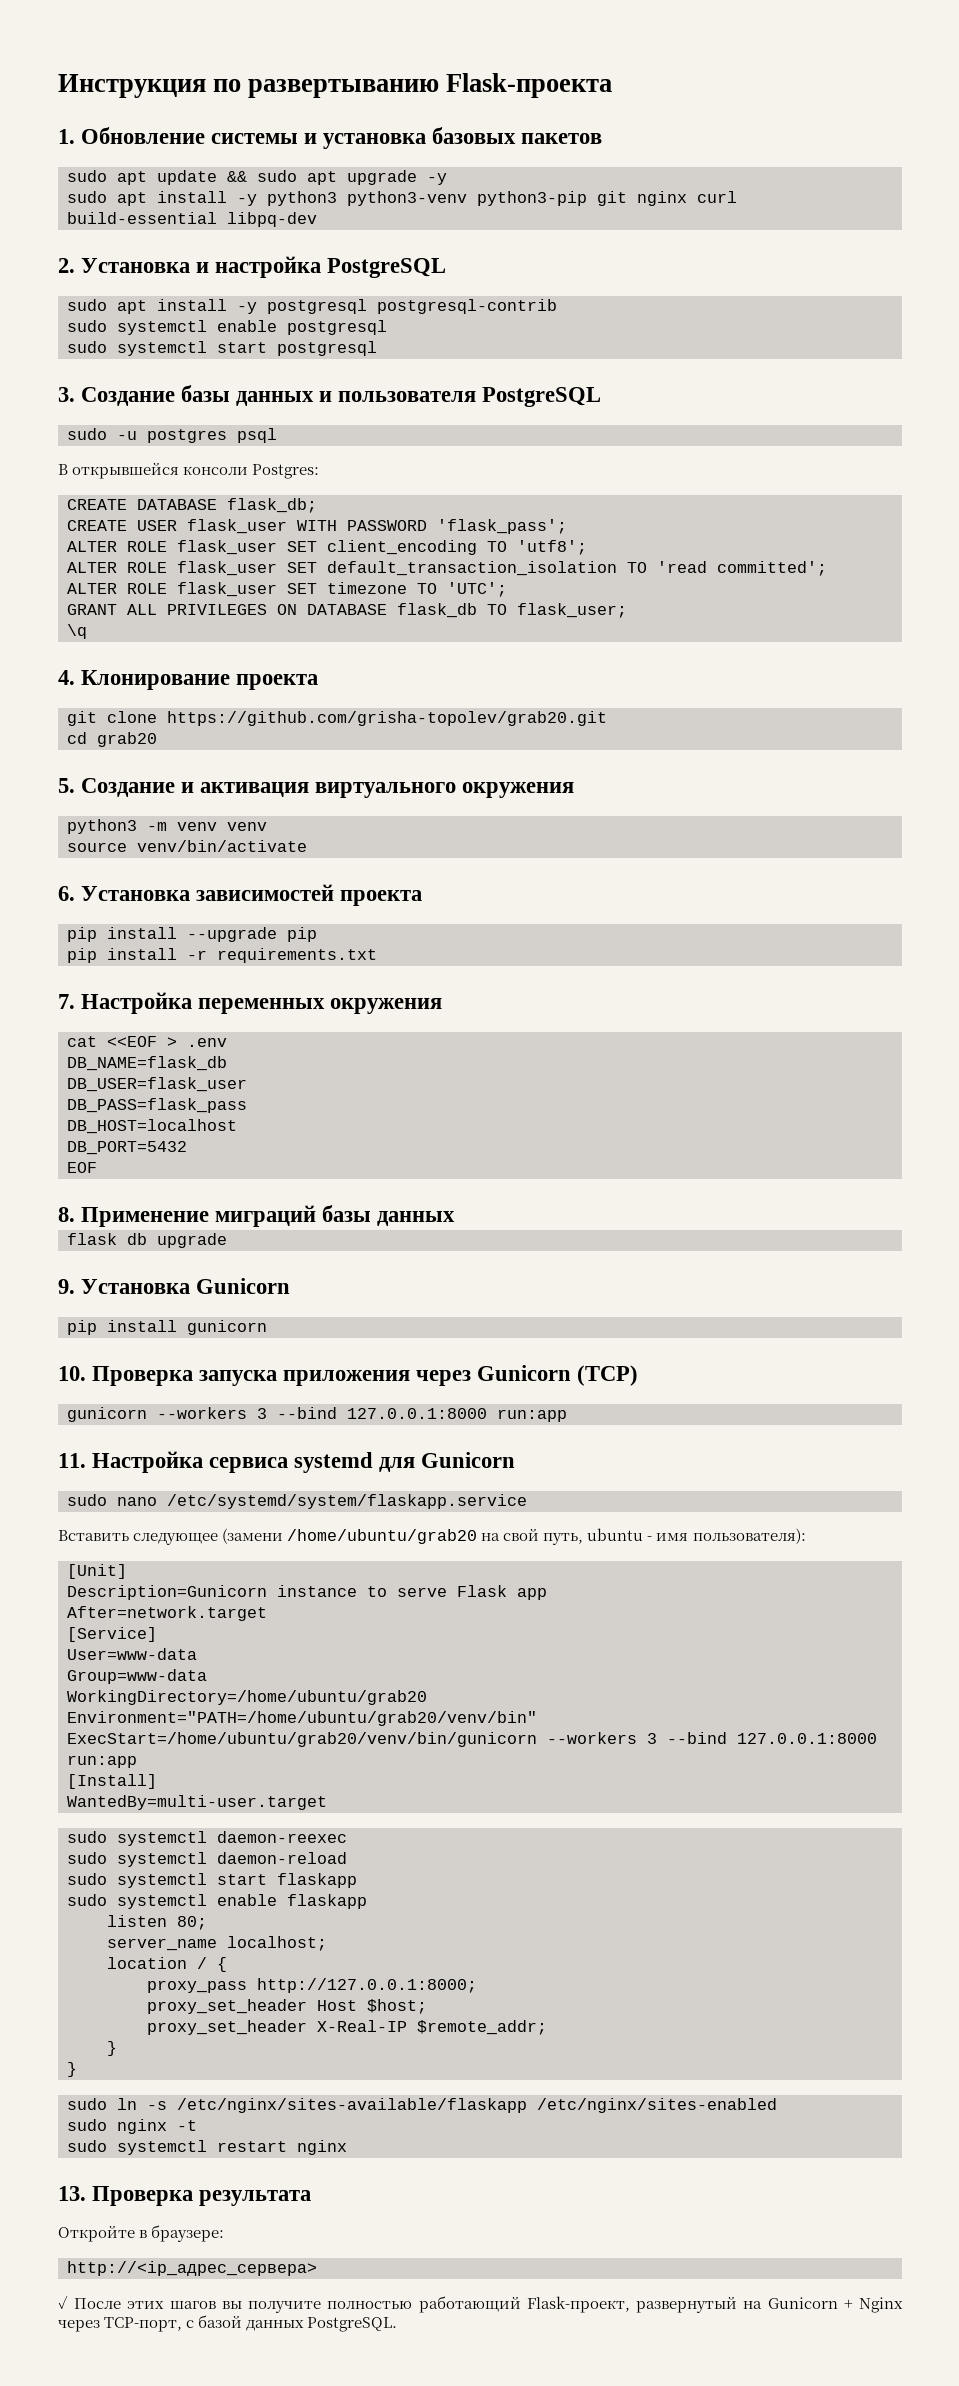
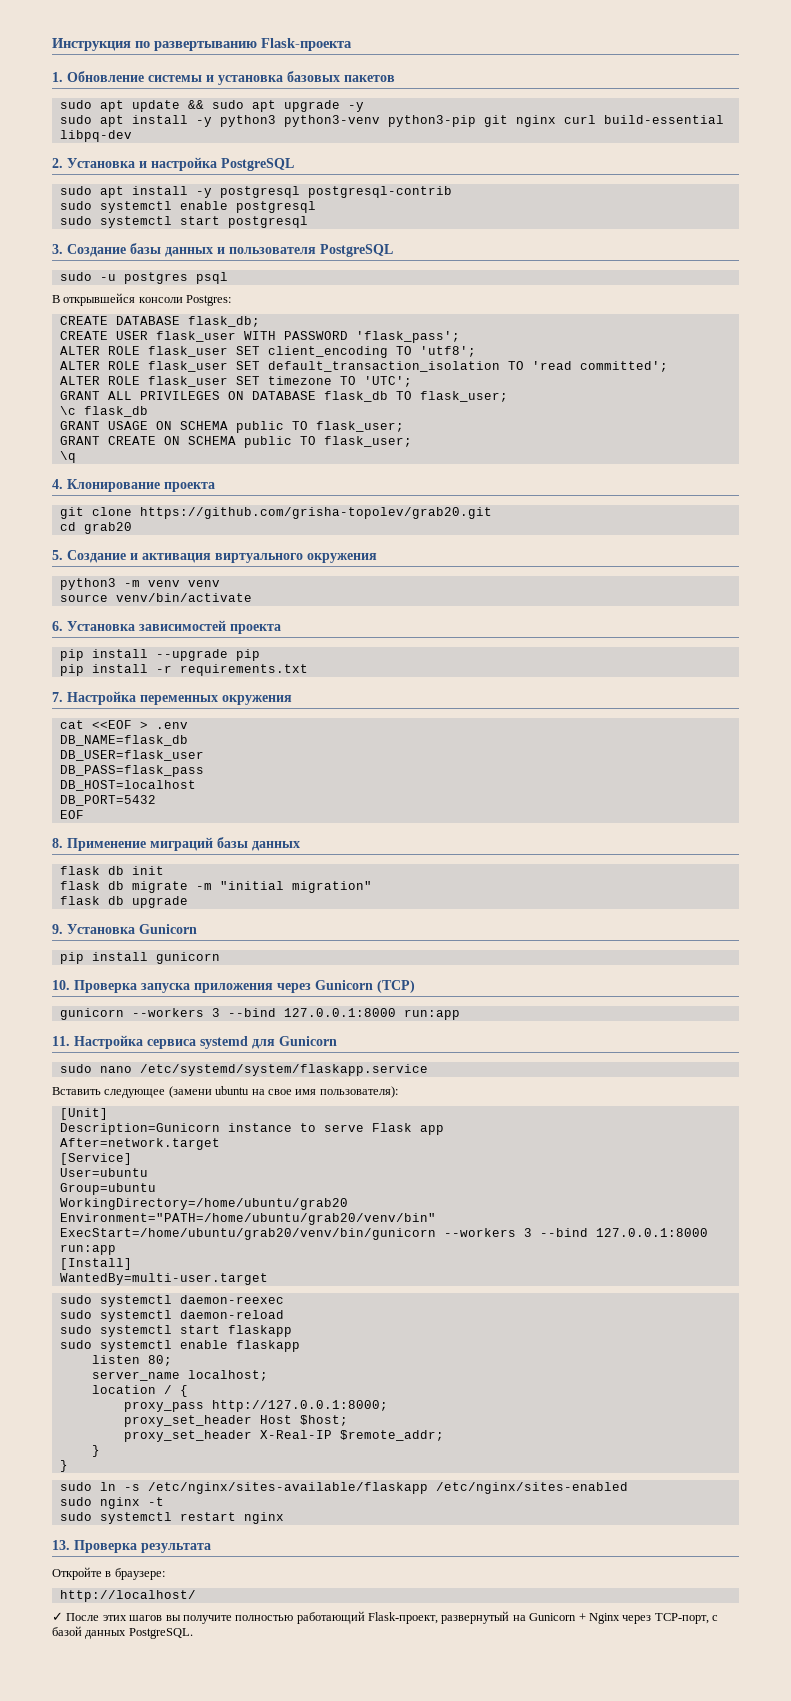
+ \c flask_db
+ GRANT USAGE ON SCHEMA public TO flask_user;
+ GRANT CREATE ON SCHEMA public TO flask_user;
+ flask db init
+ flask db migrate -m "initial migration"
- Вставить следующее (замени /home/ubuntu/grab20 на свой путь, ubuntu - имя пользователя):
+ Вставить следующее (замени ubuntu на свое имя пользователя):
- User=www-data
- Group=www-data
+ User=ubuntu
+ Group=ubuntu
- http://<ip_адрес_сервера>
+ http://localhost/

